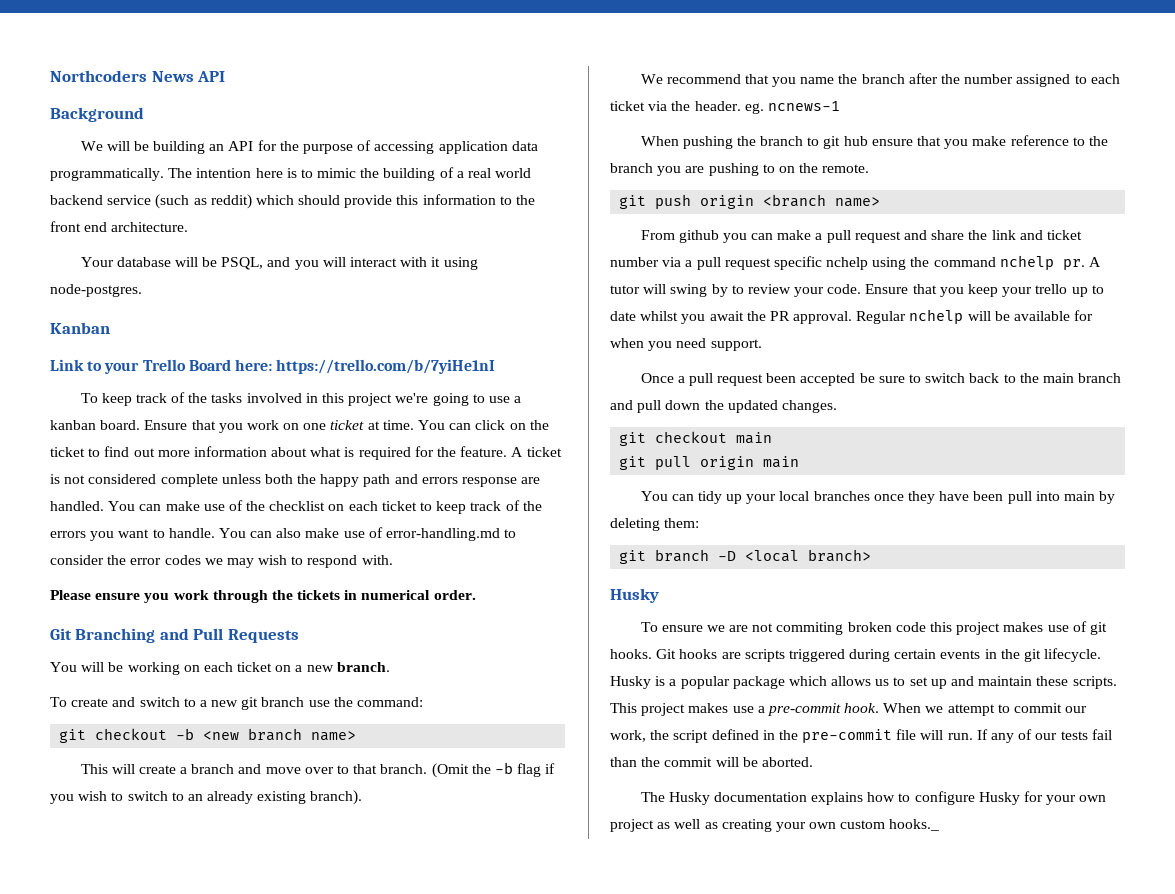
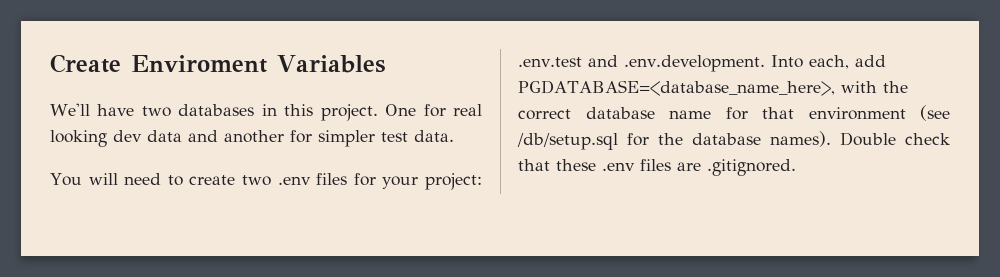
- Northcoders News API
- Background
- We will be building an API for the purpose of accessing application data programmatically. The intention here is to mimic the building of a real world backend service (such as reddit) which should provide this information to the front end architecture.
- Your database will be PSQL, and you will interact with it using node-postgres.
- Kanban
- Link to your Trello Board here: https://trello.com/b/7yiHe1nI
- To keep track of the tasks involved in this project we're going to use a kanban board. Ensure that you work on one ticket at time. You can click on the ticket to find out more information about what is required for the feature. A ticket is not considered complete unless both the happy path and errors response are handled. You can make use of the checklist on each ticket to keep track of the errors you want to handle. You can also make use of error-handling.md to consider the error codes we may wish to respond with.
- Please ensure you work through the tickets in numerical order.
- Git Branching and Pull Requests
- You will be working on each ticket on a new branch.
- To create and switch to a new git branch use the command:
- git checkout -b <new branch name>
- This will create a branch and move over to that branch. (Omit the -b flag if you wish to switch to an already existing branch).
- We recommend that you name the branch after the number assigned to each ticket via the header. eg. ncnews-1
- When pushing the branch to git hub ensure that you make reference to the branch you are pushing to on the remote.
- git push origin <branch name>
- From github you can make a pull request and share the link and ticket number via a pull request specific nchelp using the command nchelp pr. A tutor will swing by to review your code. Ensure that you keep your trello up to date whilst you await the PR approval. Regular nchelp will be available for when you need support.
- Once a pull request been accepted be sure to switch back to the main branch and pull down the updated changes.
- git checkout main
- git pull origin main
- You can tidy up your local branches once they have been pull into main by deleting them:
- git branch -D <local branch>
- Husky
- To ensure we are not commiting broken code this project makes use of git hooks. Git hooks are scripts triggered during certain events in the git lifecycle. Husky is a popular package which allows us to set up and maintain these scripts. This project makes use a pre-commit hook. When we attempt to commit our work, the script defined in the pre-commit file will run. If any of our tests fail than the commit will be aborted.
- The Husky documentation explains how to configure Husky for your own project as well as creating your own custom hooks._
+ Create Enviroment Variables
+ We'll have two databases in this project. One for real looking dev data and another for simpler test data.
+ You will need to create two .env files for your project: .env.test and .env.development. Into each, add PGDATABASE=<database_name_here>, with the correct database name for that environment (see /db/setup.sql for the database names). Double check that these .env files are .gitignored.

